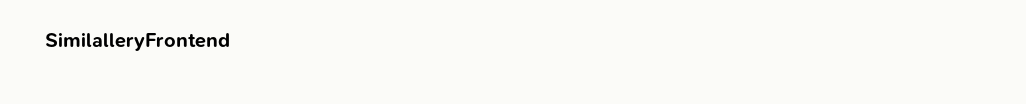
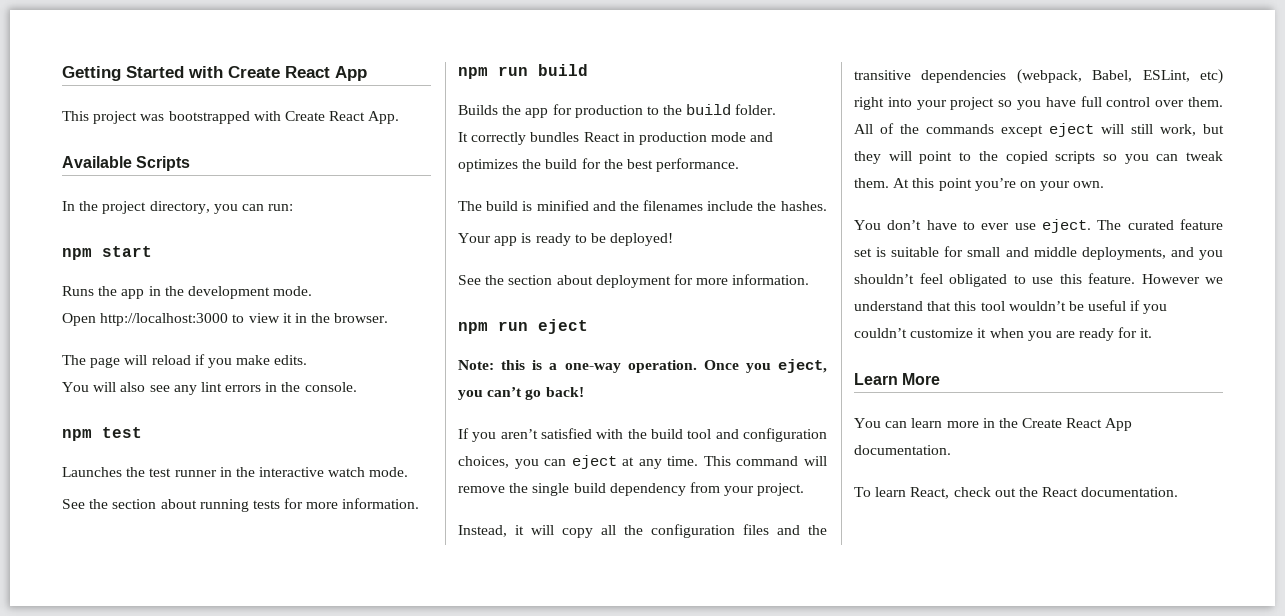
- SimilalleryFrontend
+ Getting Started with Create React App
+ This project was bootstrapped with Create React App.
+ Available Scripts
+ In the project directory, you can run:
+ npm start
+ Runs the app in the development mode.
+ Open http://localhost:3000 to view it in the browser.
+ The page will reload if you make edits.
+ You will also see any lint errors in the console.
+ npm test
+ Launches the test runner in the interactive watch mode.
+ See the section about running tests for more information.
+ npm run build
+ Builds the app for production to the build folder.
+ It correctly bundles React in production mode and optimizes the build for the best performance.
+ The build is minified and the filenames include the hashes.
+ Your app is ready to be deployed!
+ See the section about deployment for more information.
+ npm run eject
+ Note: this is a one-way operation. Once you eject, you can’t go back!
+ If you aren’t satisfied with the build tool and configuration choices, you can eject at any time. This command will remove the single build dependency from your project.
+ Instead, it will copy all the configuration files and the transitive dependencies (webpack, Babel, ESLint, etc) right into your project so you have full control over them. All of the commands except eject will still work, but they will point to the copied scripts so you can tweak them. At this point you’re on your own.
+ You don’t have to ever use eject. The curated feature set is suitable for small and middle deployments, and you shouldn’t feel obligated to use this feature. However we understand that this tool wouldn’t be useful if you couldn’t customize it when you are ready for it.
+ Learn More
+ You can learn more in the Create React App documentation.
+ To learn React, check out the React documentation.

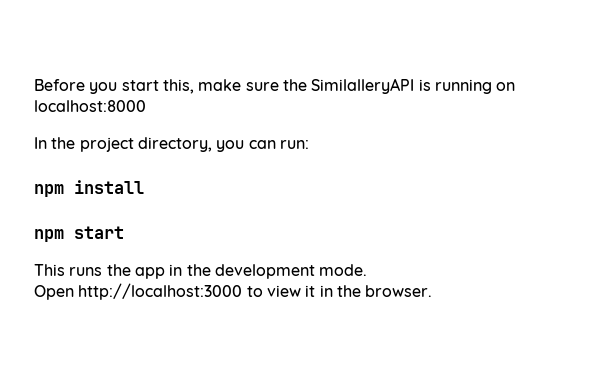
- Getting Started with Create React App
- This project was bootstrapped with Create React App.
- Available Scripts
+ Before you start this, make sure the SimilalleryAPI is running on localhost:8000
+ npm install
- Runs the app in the development mode.
+ This runs the app in the development mode.
- The page will reload if you make edits.
- You will also see any lint errors in the console.
- npm test
- Launches the test runner in the interactive watch mode.
- See the section about running tests for more information.
- npm run build
- Builds the app for production to the build folder.
- It correctly bundles React in production mode and optimizes the build for the best performance.
- The build is minified and the filenames include the hashes.
- Your app is ready to be deployed!
- See the section about deployment for more information.
- npm run eject
- Note: this is a one-way operation. Once you eject, you can’t go back!
- If you aren’t satisfied with the build tool and configuration choices, you can eject at any time. This command will remove the single build dependency from your project.
- Instead, it will copy all the configuration files and the transitive dependencies (webpack, Babel, ESLint, etc) right into your project so you have full control over them. All of the commands except eject will still work, but they will point to the copied scripts so you can tweak them. At this point you’re on your own.
- You don’t have to ever use eject. The curated feature set is suitable for small and middle deployments, and you shouldn’t feel obligated to use this feature. However we understand that this tool wouldn’t be useful if you couldn’t customize it when you are ready for it.
- Learn More
- You can learn more in the Create React App documentation.
- To learn React, check out the React documentation.

